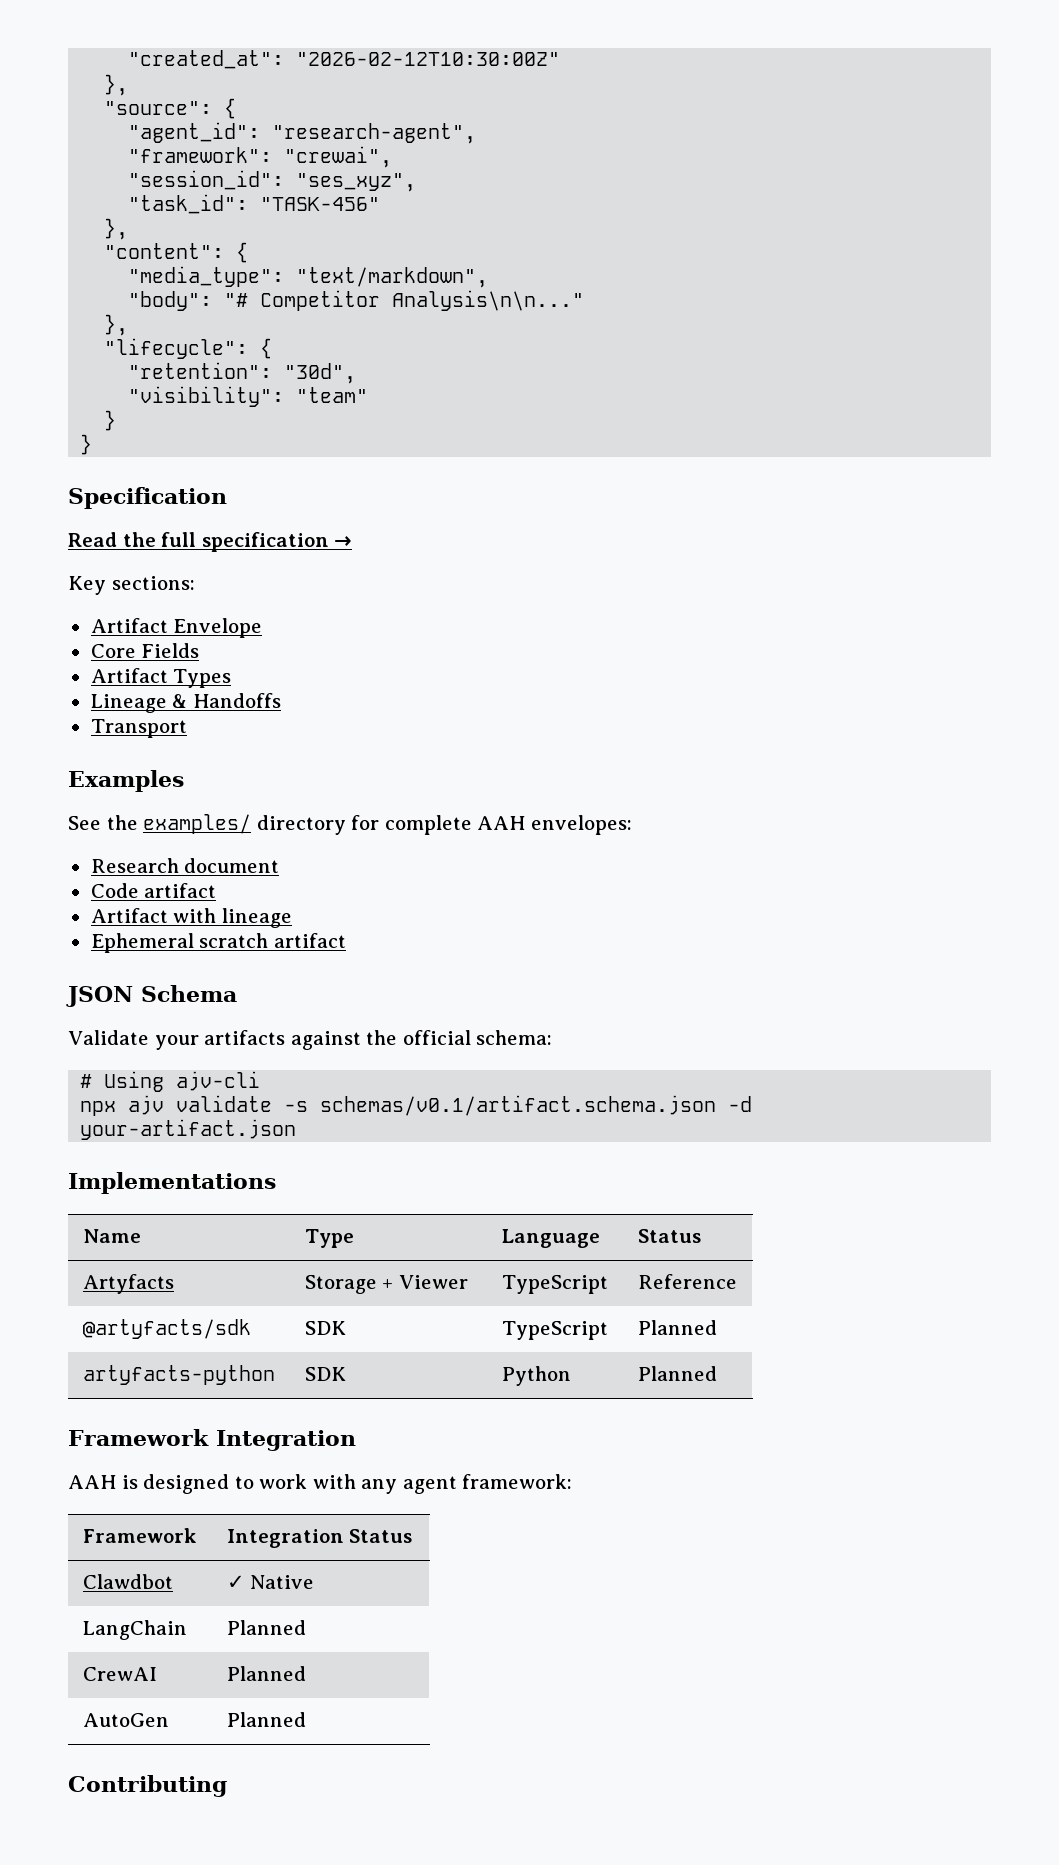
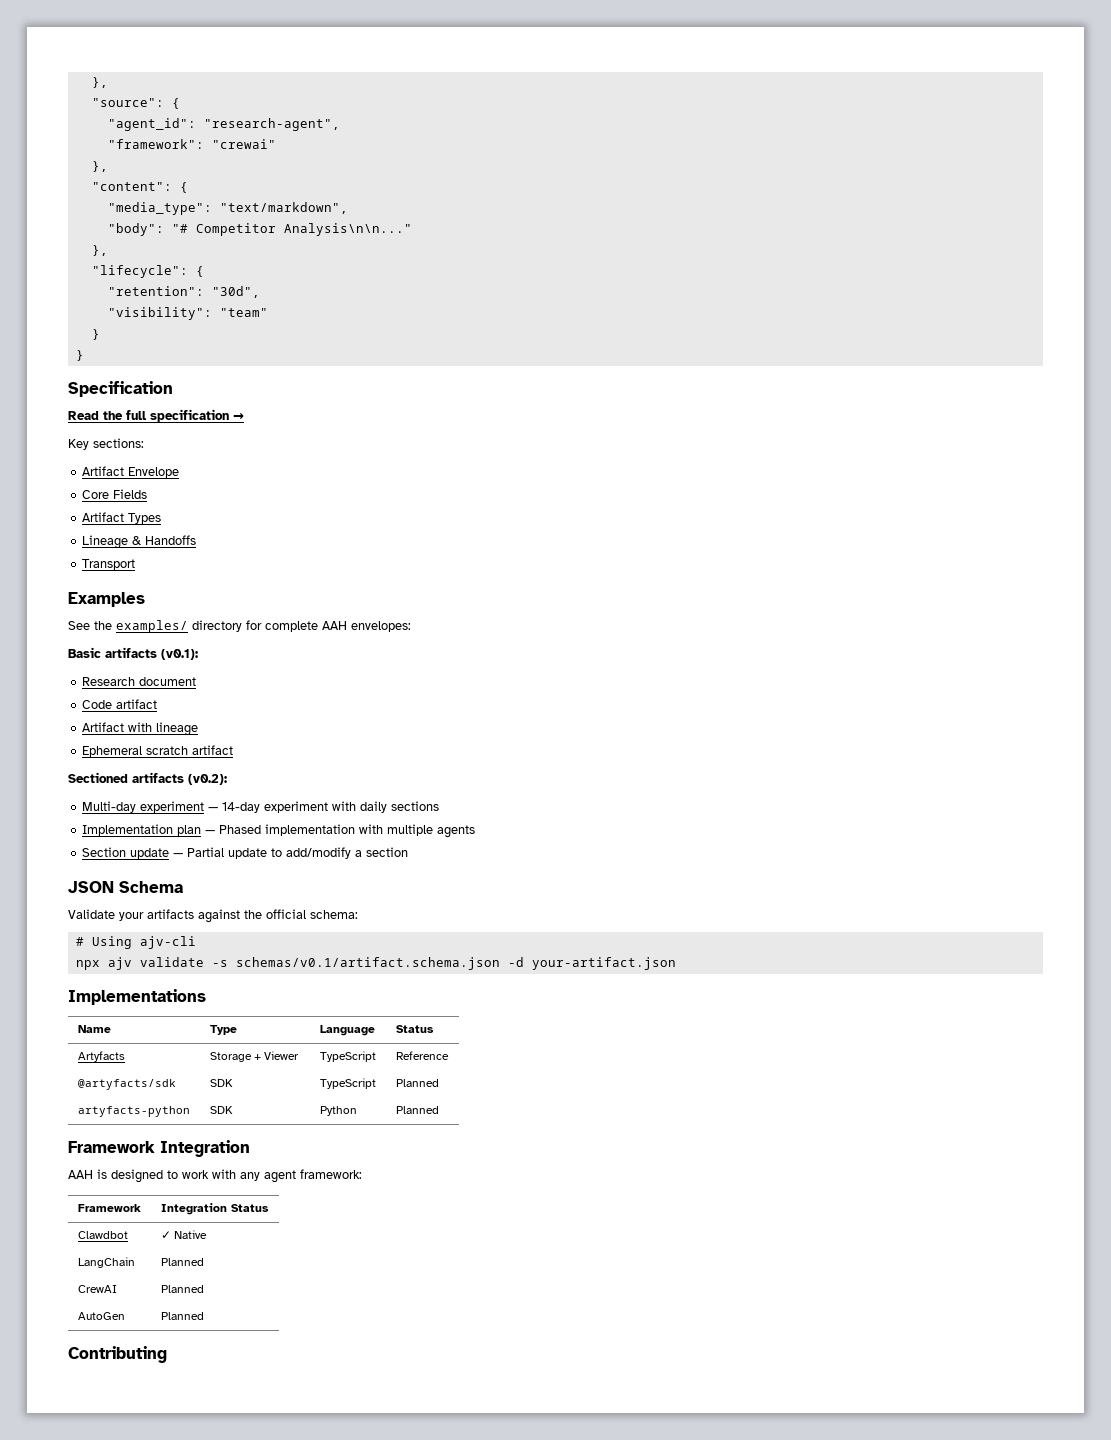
- "created_at": "2026-02-12T10:30:00Z"
- "framework": "crewai",
- "session_id": "ses_xyz",
- "task_id": "TASK-456"
+ "framework": "crewai"
+ Basic artifacts (v0.1):
+ Sectioned artifacts (v0.2):
+ Multi-day experiment — 14-day experiment with daily sections
+ Implementation plan — Phased implementation with multiple agents
+ Section update — Partial update to add/modify a section

